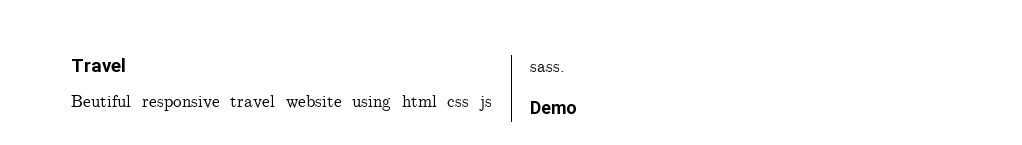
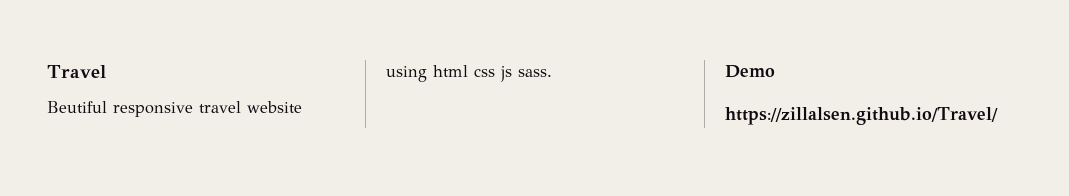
+ https://zillalsen.github.io/Travel/

